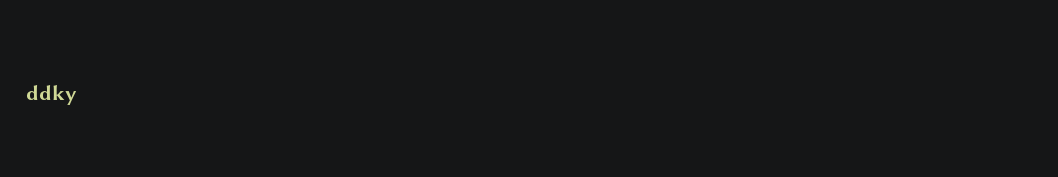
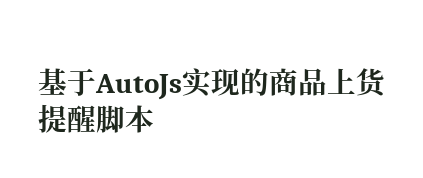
- ddky
+ 基于AutoJs实现的商品上货提醒脚本

